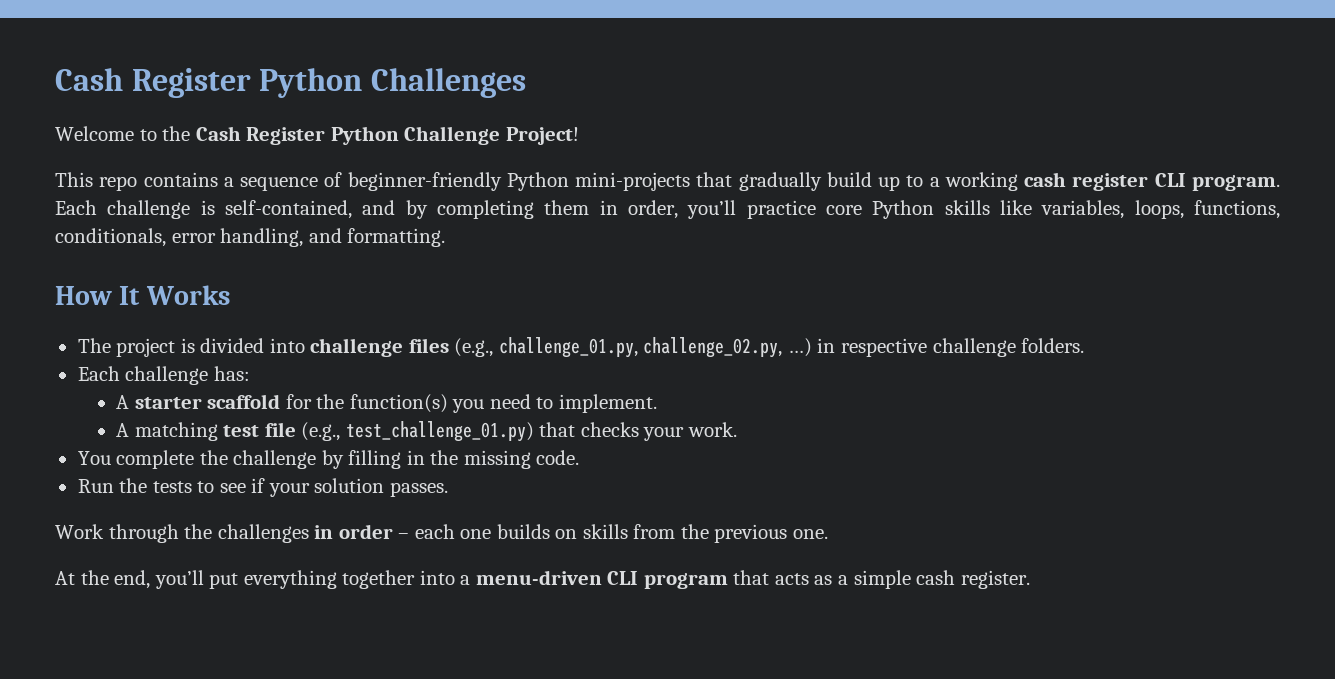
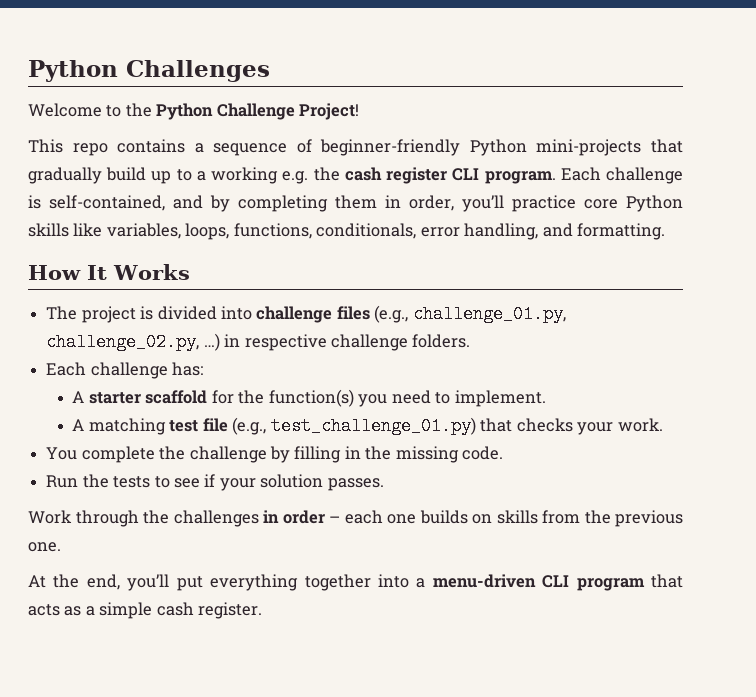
- Cash Register Python Challenges
+ Python Challenges
- Welcome to the Cash Register Python Challenge Project!
+ Welcome to the Python Challenge Project!
- This repo contains a sequence of beginner-friendly Python mini-projects that gradually build up to a working cash register CLI program.
+ This repo contains a sequence of beginner-friendly Python mini-projects that gradually build up to a working e.g. the cash register CLI program.

